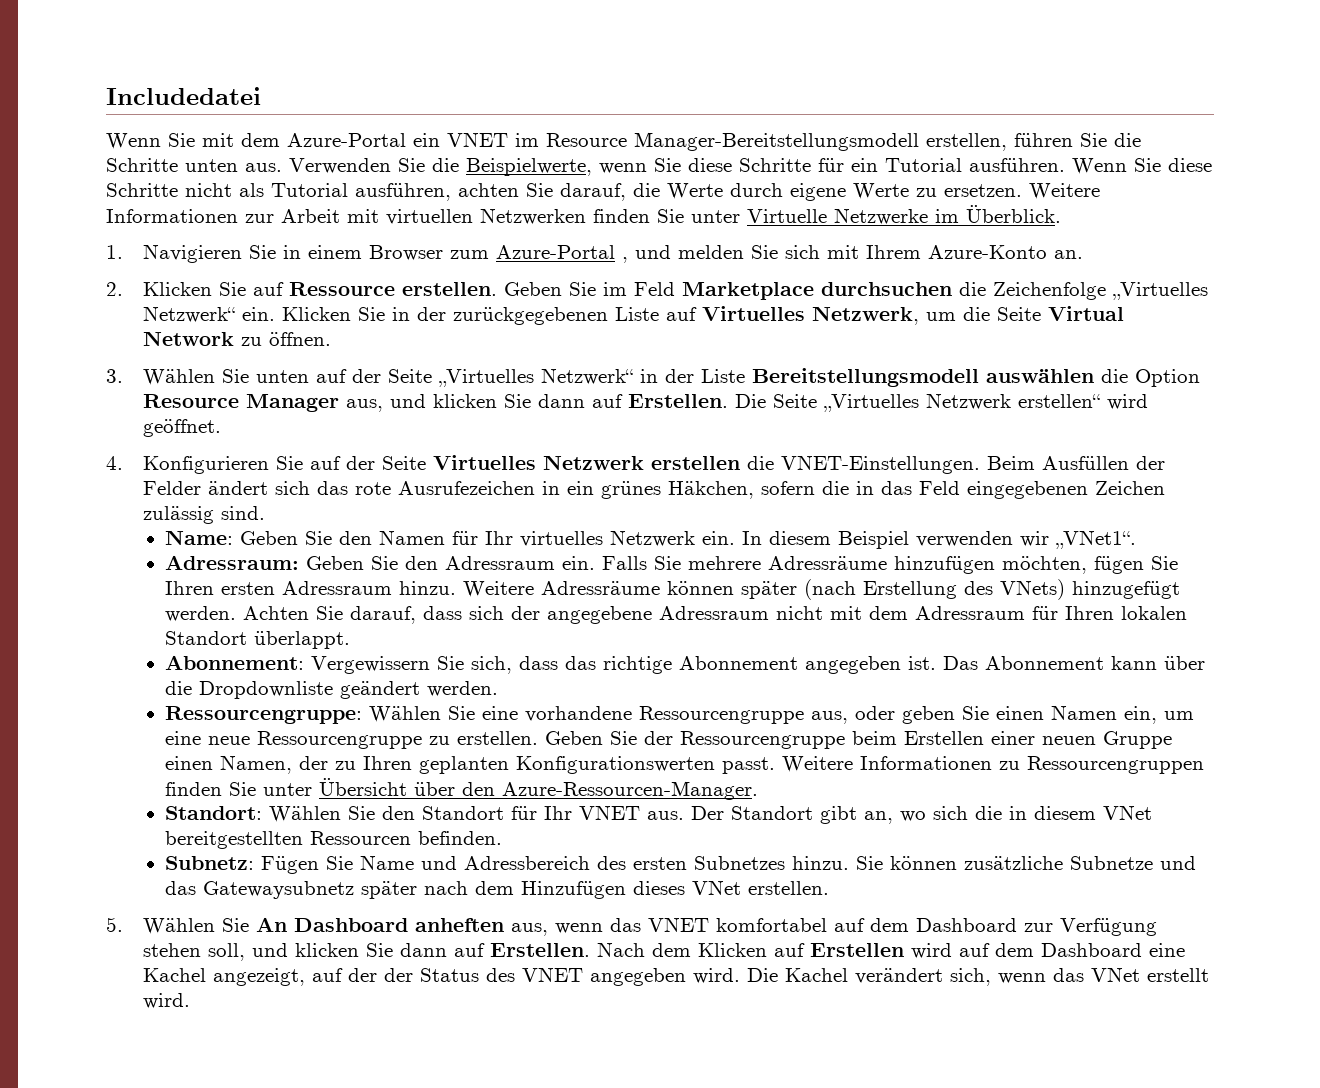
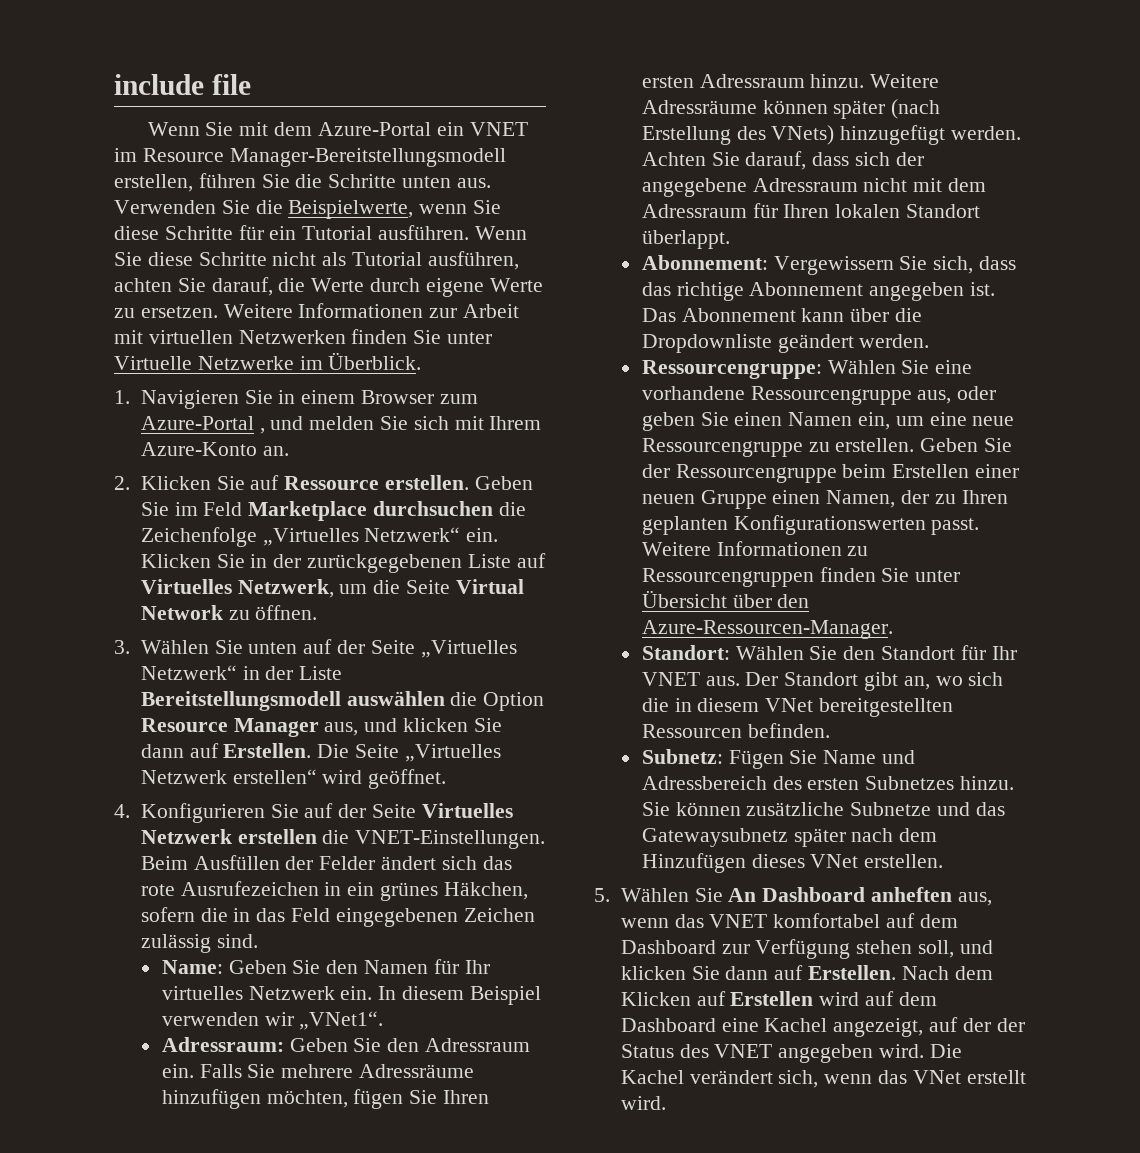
- Includedatei
+ include file

